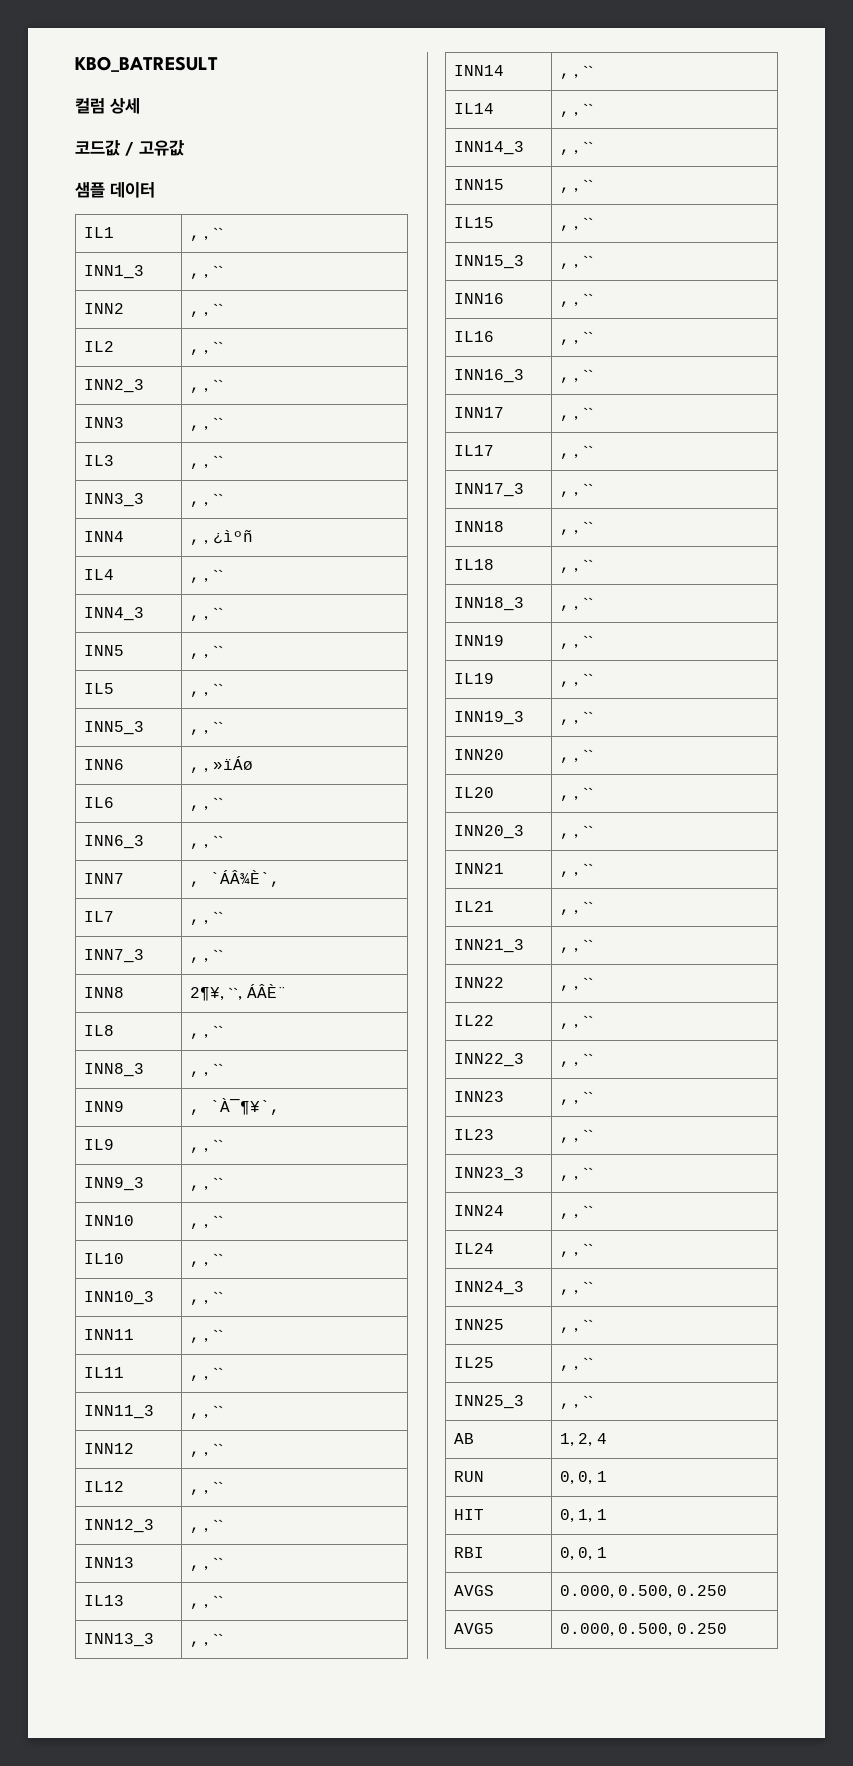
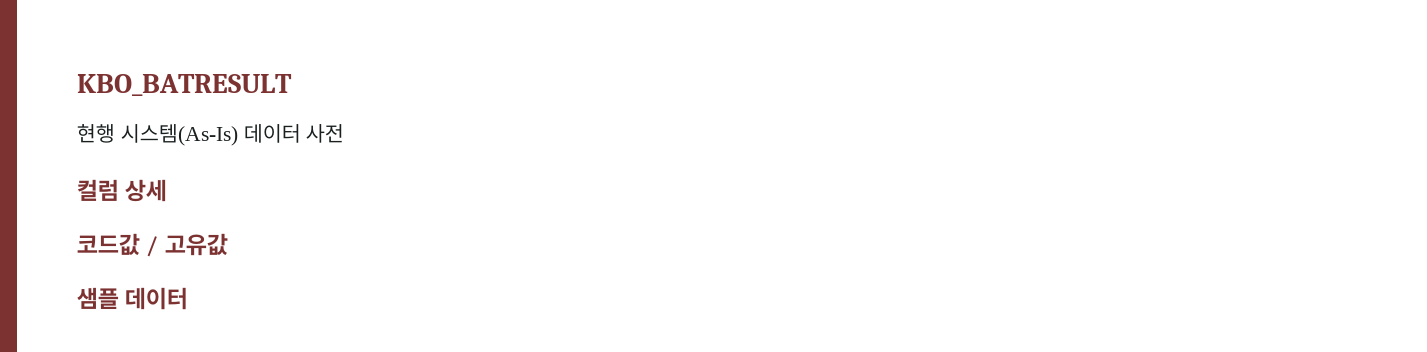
+ 현행 시스템(As-Is) 데이터 사전
- IL1 | , , ``
- INN1_3 | , , ``
- INN2 | , , ``
- IL2 | , , ``
- INN2_3 | , , ``
- INN3 | , , ``
- IL3 | , , ``
- INN3_3 | , , ``
- INN4 | , , ¿ìºñ
- IL4 | , , ``
- INN4_3 | , , ``
- INN5 | , , ``
- IL5 | , , ``
- INN5_3 | , , ``
- INN6 | , , »ïÁø
- IL6 | , , ``
- INN6_3 | , , ``
- INN7 | , `ÁÂ¾È`,
- IL7 | , , ``
- INN7_3 | , , ``
- INN8 | 2¶¥, ``, ÁÂÈ¨
- IL8 | , , ``
- INN8_3 | , , ``
- INN9 | , `À¯¶¥`,
- IL9 | , , ``
- INN9_3 | , , ``
- INN10 | , , ``
- IL10 | , , ``
- INN10_3 | , , ``
- INN11 | , , ``
- IL11 | , , ``
- INN11_3 | , , ``
- INN12 | , , ``
- IL12 | , , ``
- INN12_3 | , , ``
- INN13 | , , ``
- IL13 | , , ``
- INN13_3 | , , ``
- INN14 | , , ``
- IL14 | , , ``
- INN14_3 | , , ``
- INN15 | , , ``
- IL15 | , , ``
- INN15_3 | , , ``
- INN16 | , , ``
- IL16 | , , ``
- INN16_3 | , , ``
- INN17 | , , ``
- IL17 | , , ``
- INN17_3 | , , ``
- INN18 | , , ``
- IL18 | , , ``
- INN18_3 | , , ``
- INN19 | , , ``
- IL19 | , , ``
- INN19_3 | , , ``
- INN20 | , , ``
- IL20 | , , ``
- INN20_3 | , , ``
- INN21 | , , ``
- IL21 | , , ``
- INN21_3 | , , ``
- INN22 | , , ``
- IL22 | , , ``
- INN22_3 | , , ``
- INN23 | , , ``
- IL23 | , , ``
- INN23_3 | , , ``
- INN24 | , , ``
- IL24 | , , ``
- INN24_3 | , , ``
- INN25 | , , ``
- IL25 | , , ``
- INN25_3 | , , ``
- AB | 1, 2, 4
- RUN | 0, 0, 1
- HIT | 0, 1, 1
- RBI | 0, 0, 1
- AVGS | 0.000, 0.500, 0.250
- AVG5 | 0.000, 0.500, 0.250

